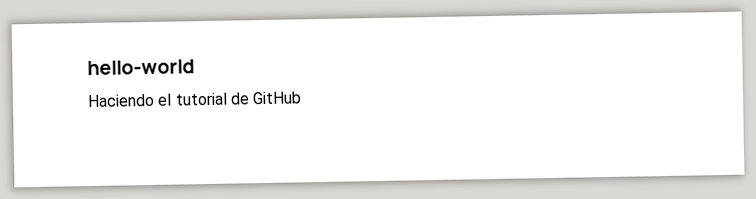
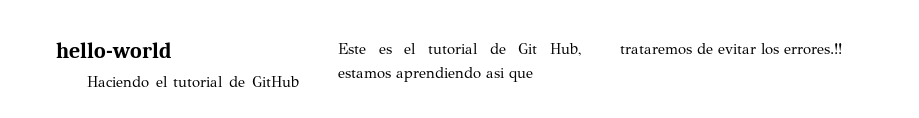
- Haciendo el tutorial de GitHub
+ Haciendo el tutorial de GitHub Este es el tutorial de Git Hub, estamos aprendiendo asi que trataremos de evitar los errores.!!

